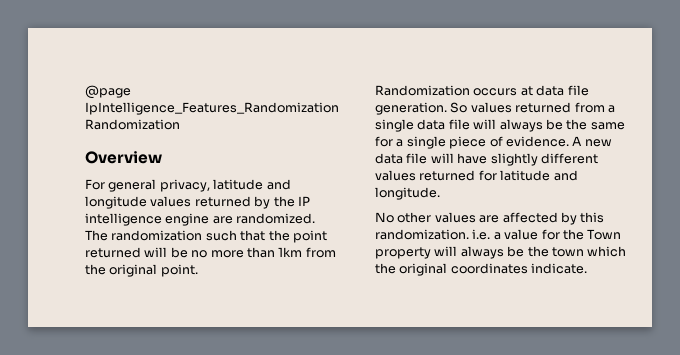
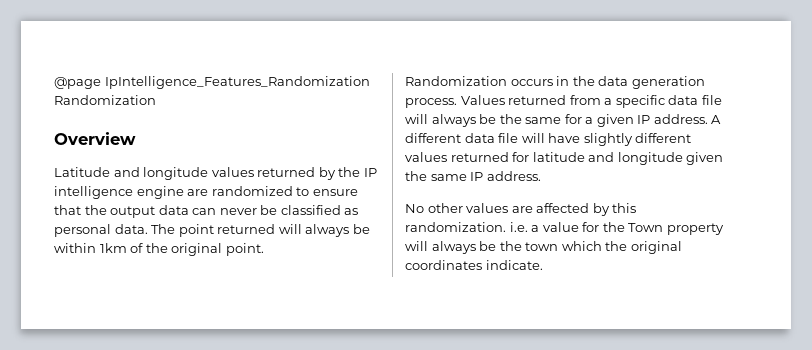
- For general privacy, latitude and longitude values returned by the IP intelligence engine are randomized. The randomization such that the point returned will be no more than 1km from the original point.
+ Latitude and longitude values returned by the IP intelligence engine are randomized to ensure that the output data can never be classified as personal data. The point returned will always be within 1km of the original point.
- Randomization occurs at data file generation. So values returned from a single data file will always be the same for a single piece of evidence. A new data file will have slightly different values returned for latitude and longitude.
+ Randomization occurs in the data generation process. Values returned from a specific data file will always be the same for a given IP address. A different data file will have slightly different values returned for latitude and longitude given the same IP address.

